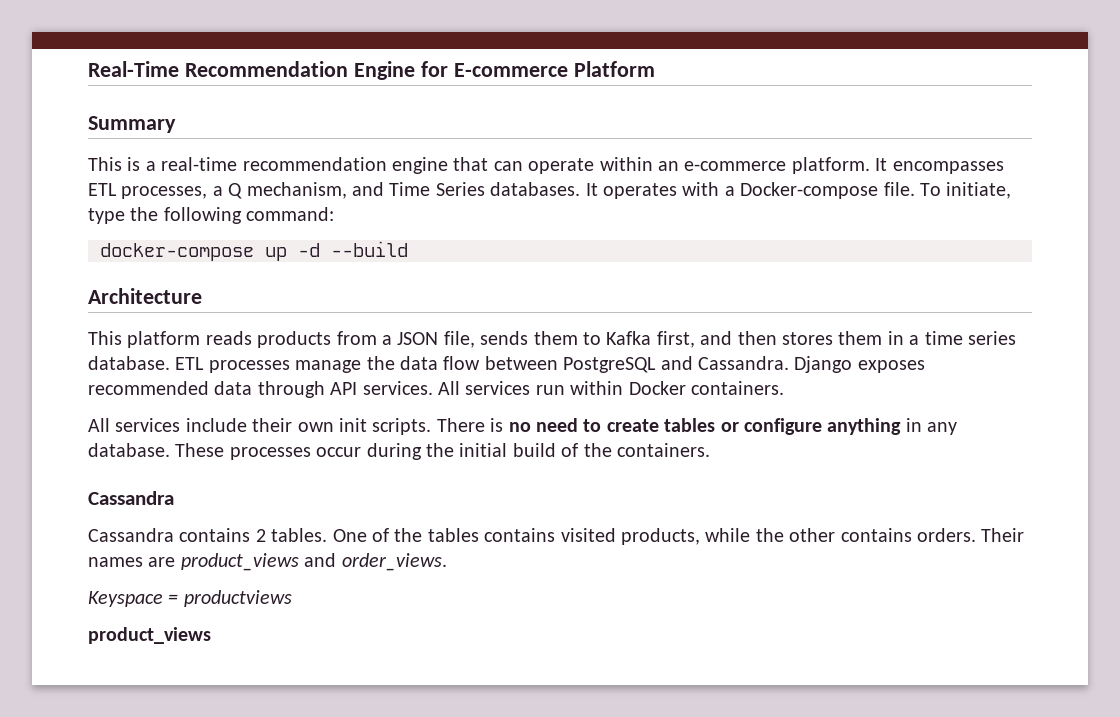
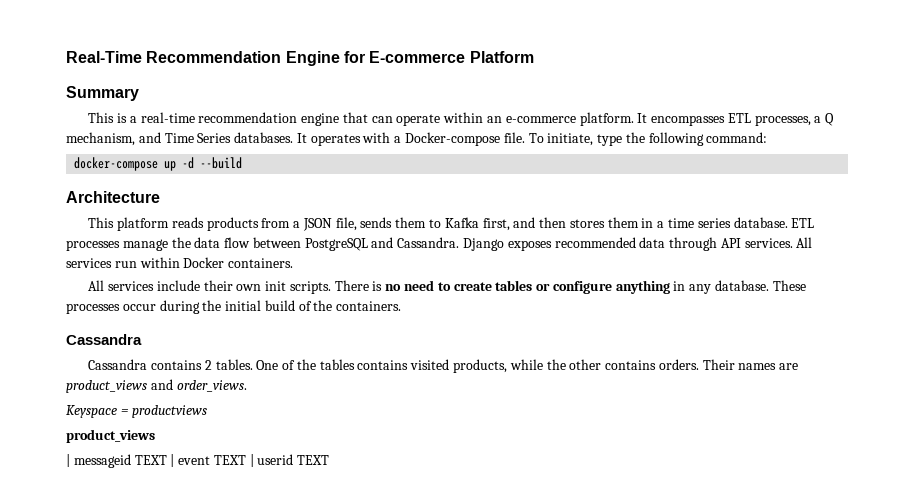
+ | messageid TEXT | event TEXT | userid TEXT

